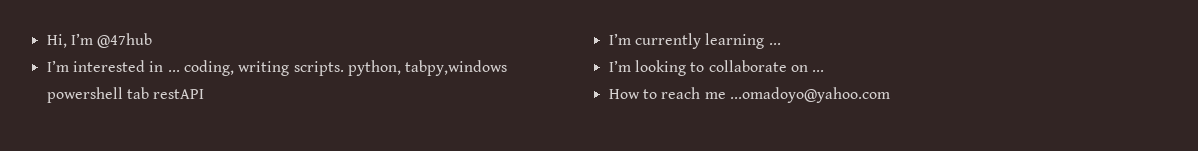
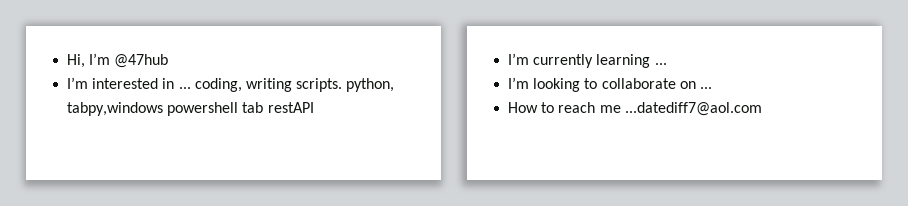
- How to reach me ...omadoyo@yahoo.com
+ How to reach me ...datediff7@aol.com

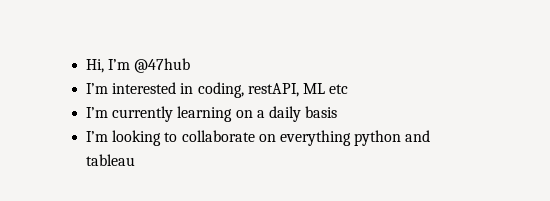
- I’m interested in ... coding, writing scripts. python, tabpy,windows powershell tab restAPI
+ I’m interested in coding, restAPI, ML etc
- I’m currently learning ...
+ I’m currently learning on a daily basis
- I’m looking to collaborate on ...
- How to reach me ...datediff7@aol.com
+ I’m looking to collaborate on everything python and tableau

